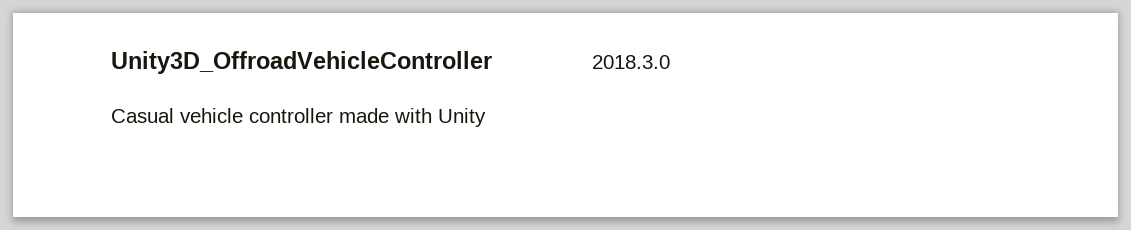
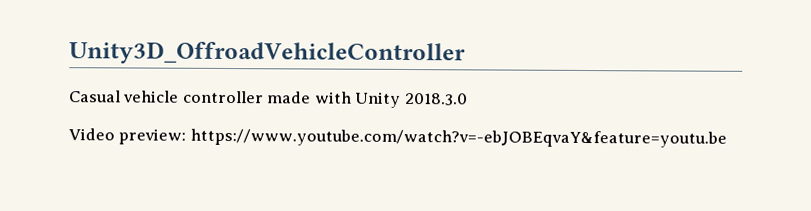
+ Video preview: https://www.youtube.com/watch?v=-ebJOBEqvaY&feature=youtu.be

